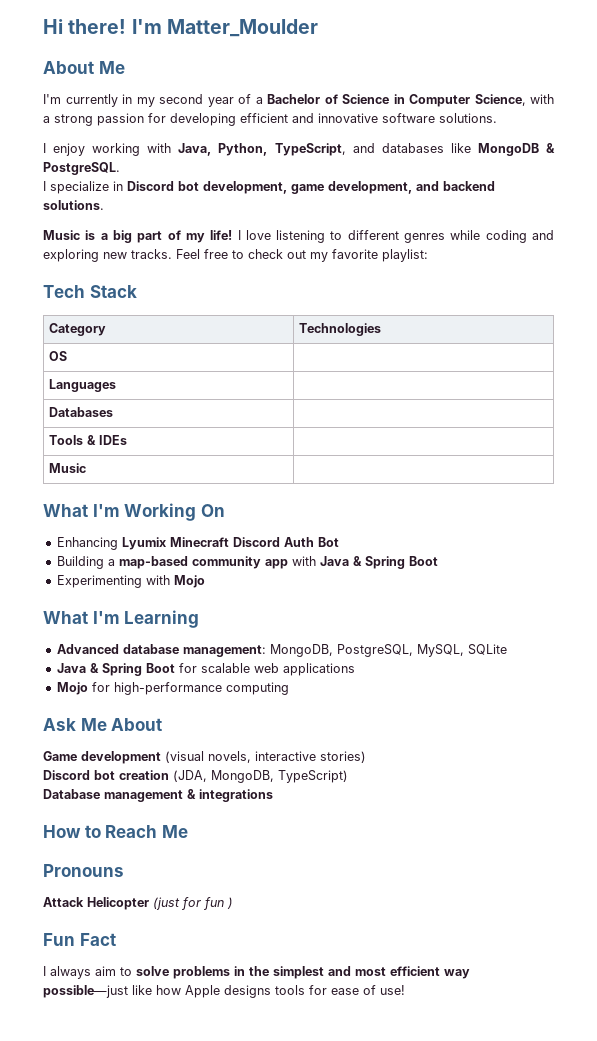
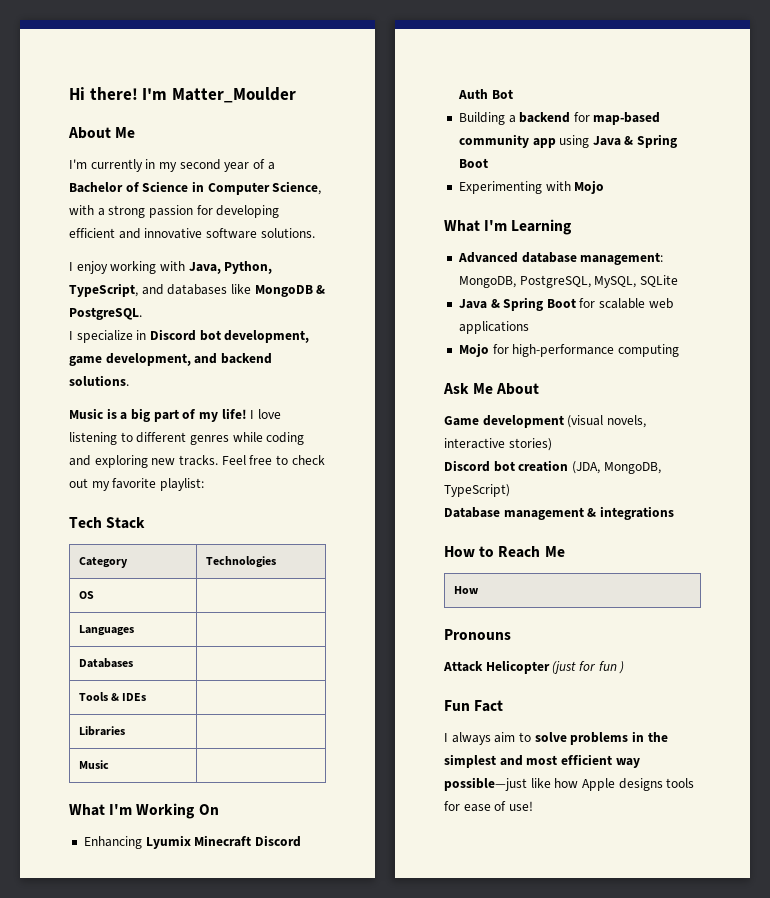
+ Libraries |
- Building a map-based community app with Java & Spring Boot
+ Building a backend for map-based community app using Java & Spring Boot
  How to Reach Me
+ How

